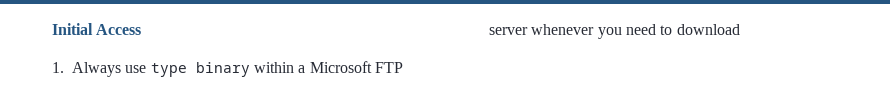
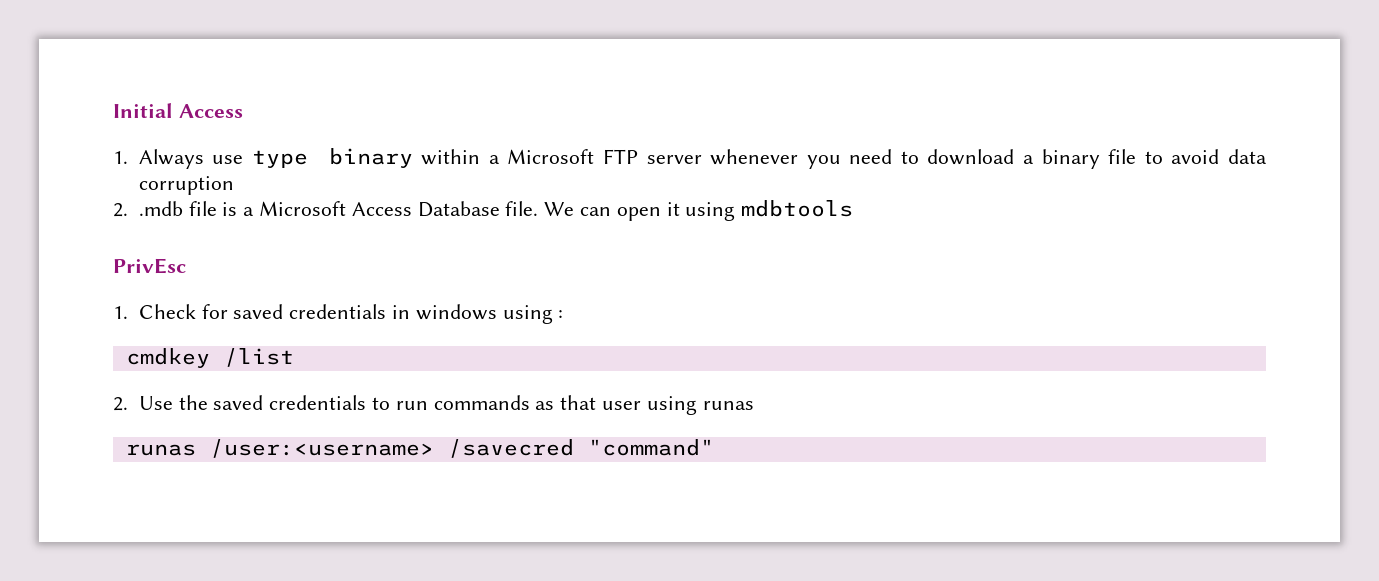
- 1. Always use type binary within a Microsoft FTP server whenever you need to download
+ 1. Always use type binary within a Microsoft FTP server whenever you need to download a binary file to avoid data corruption
+ 2. .mdb file is a Microsoft Access Database file. We can open it using mdbtools
+ PrivEsc
+ 1. Check for saved credentials in windows using :
+ cmdkey /list
+ 2. Use the saved credentials to run commands as that user using runas
+ runas /user:<username> /savecred "command"

